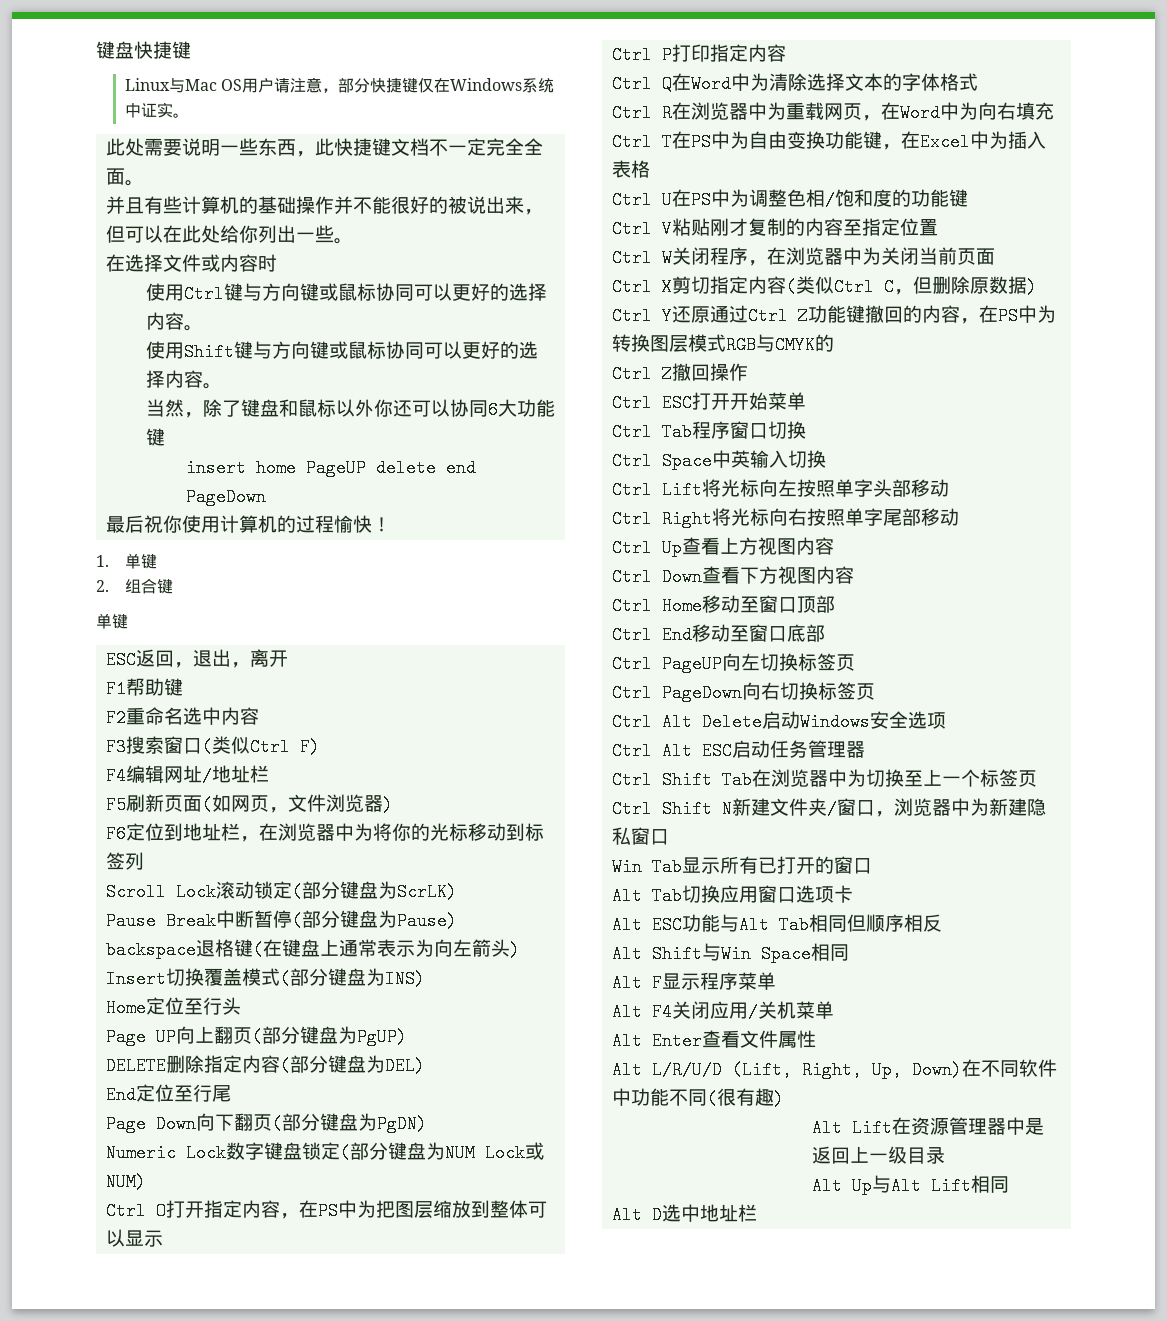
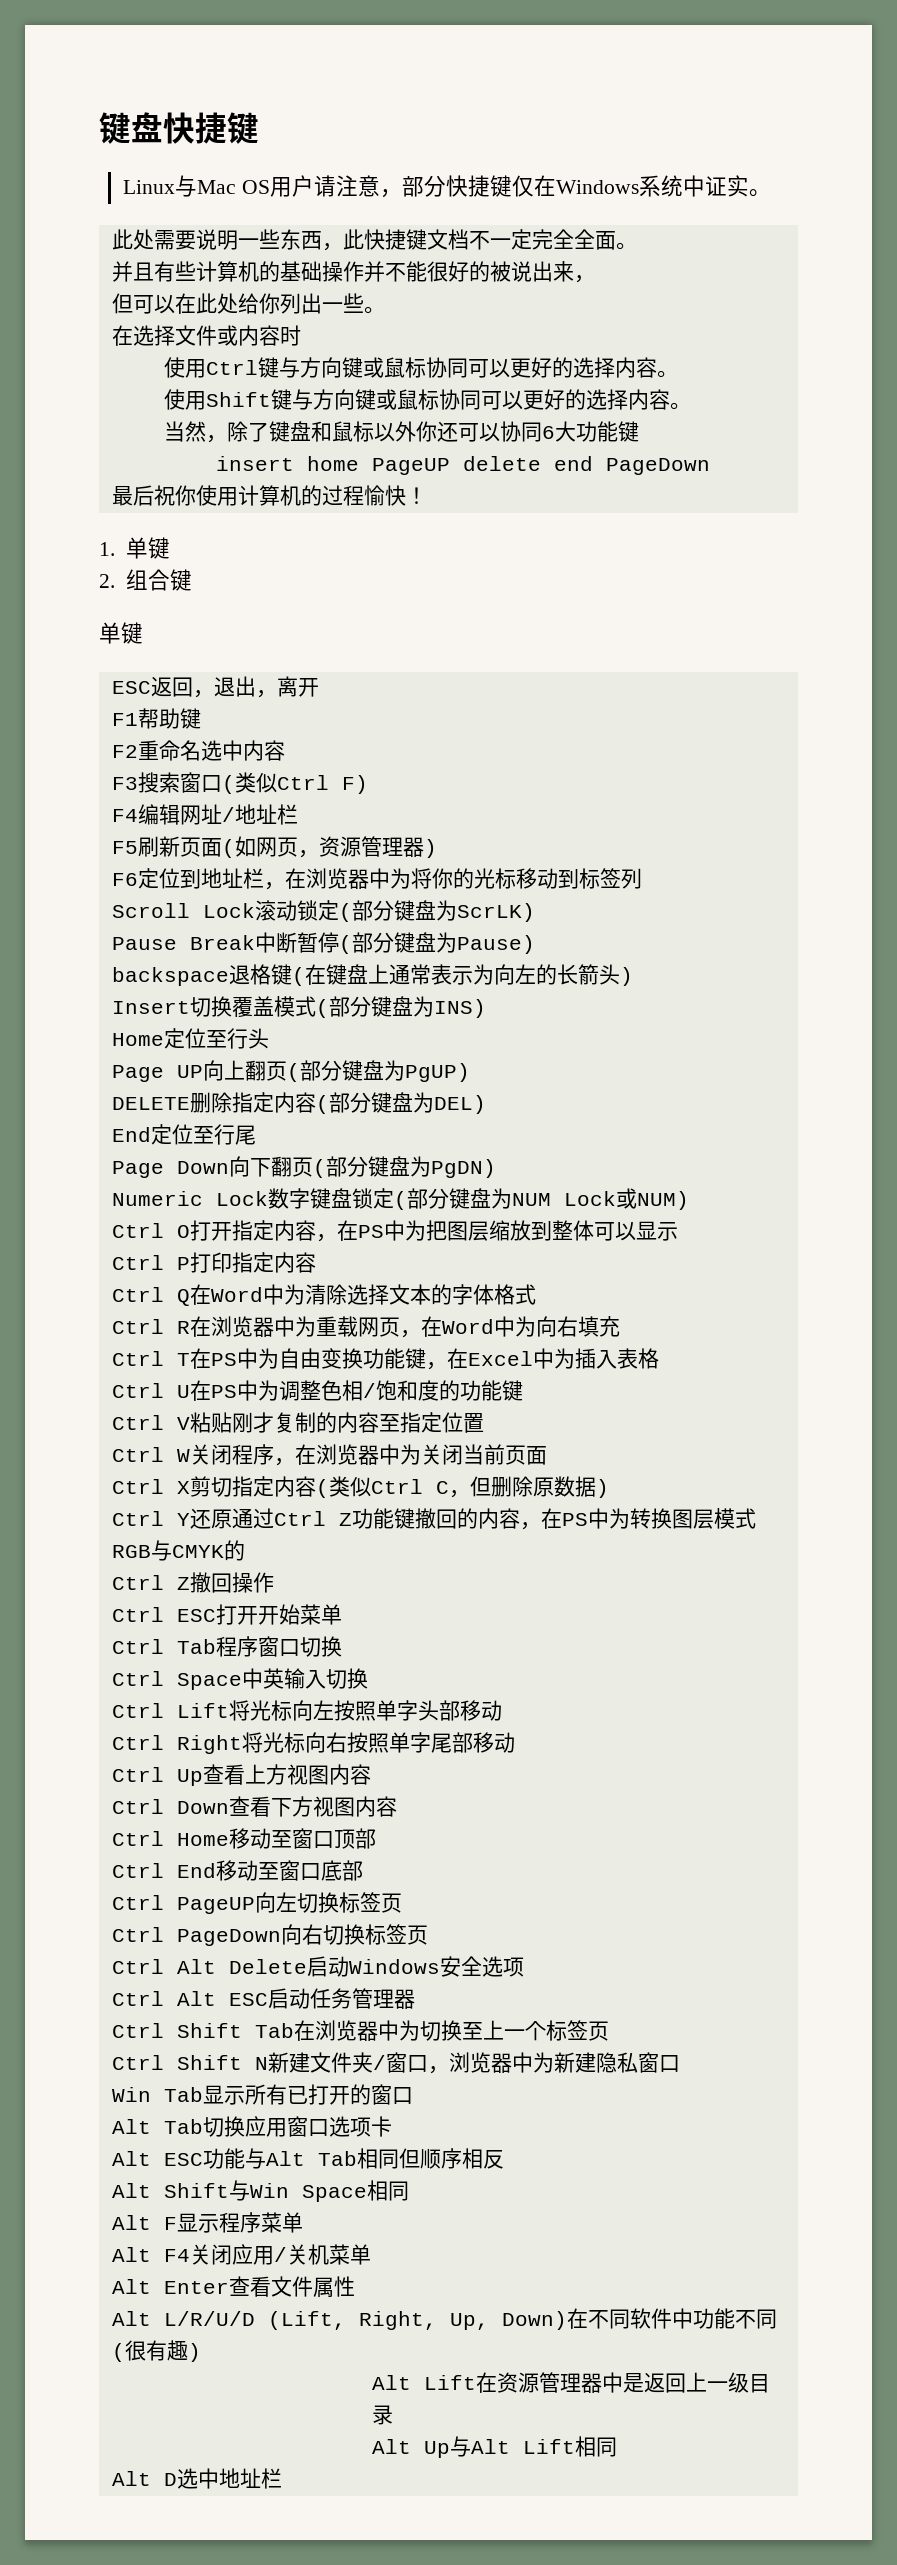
- F5刷新页面(如网页，文件浏览器)
+ F5刷新页面(如网页，资源管理器)
- backspace退格键(在键盘上通常表示为向左箭头)
+ backspace退格键(在键盘上通常表示为向左的长箭头)

